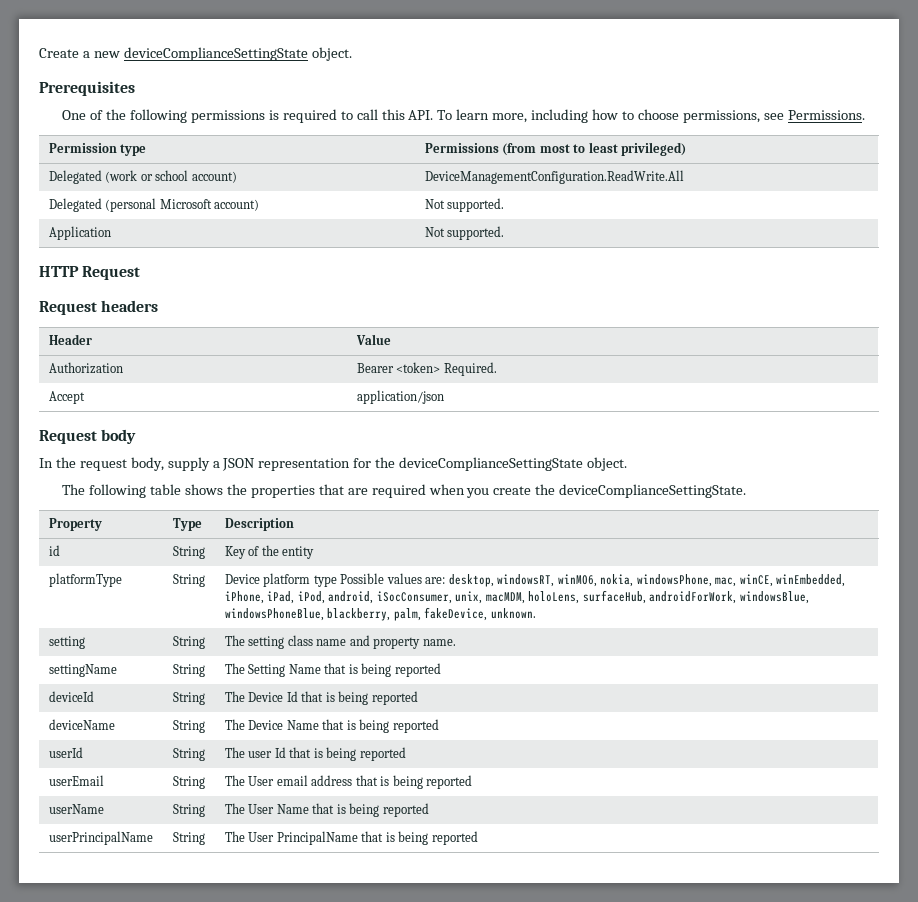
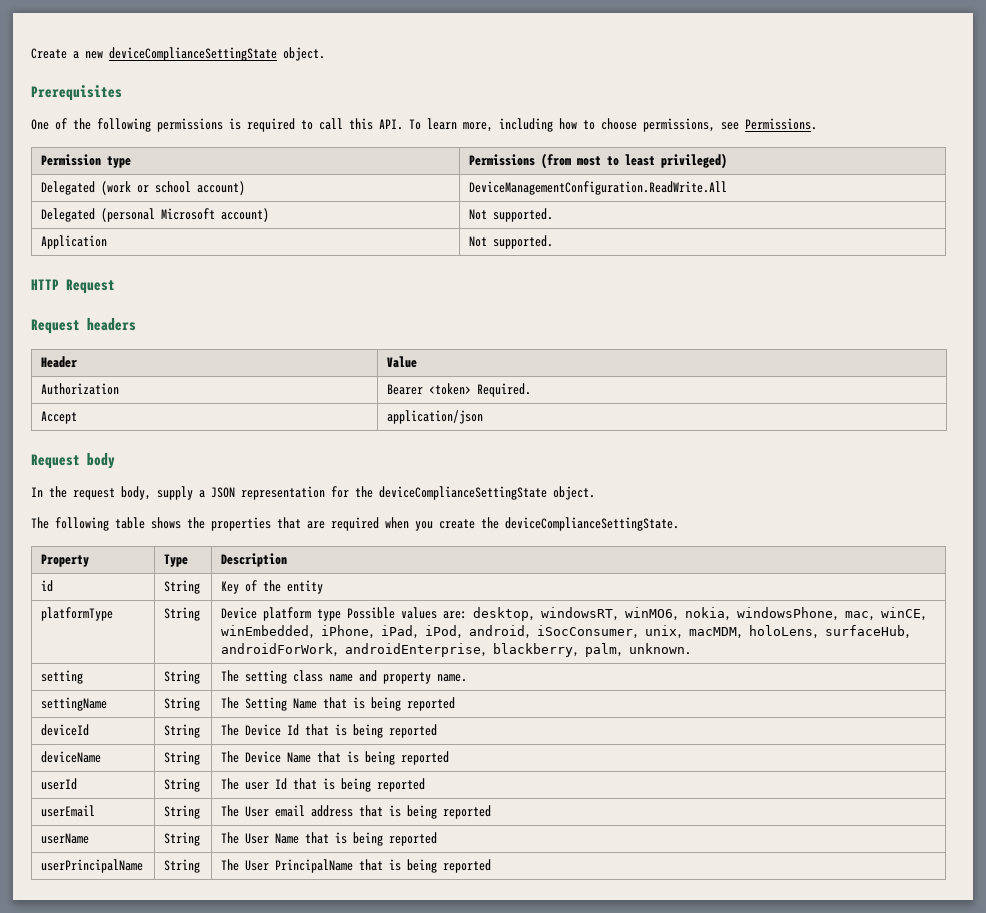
- platformType | String | Device platform type Possible values are: desktop, windowsRT, winMO6, nokia, windowsPhone, mac, winCE, winEmbedded, iPhone, iPad, iPod, android, iSocConsumer, unix, macMDM, holoLens, surfaceHub, androidForWork, windowsBlue, windowsPhoneBlue, blackberry, palm, fakeDevice, unknown.
+ platformType | String | Device platform type Possible values are: desktop, windowsRT, winMO6, nokia, windowsPhone, mac, winCE, winEmbedded, iPhone, iPad, iPod, android, iSocConsumer, unix, macMDM, holoLens, surfaceHub, androidForWork, androidEnterprise, blackberry, palm, unknown.

